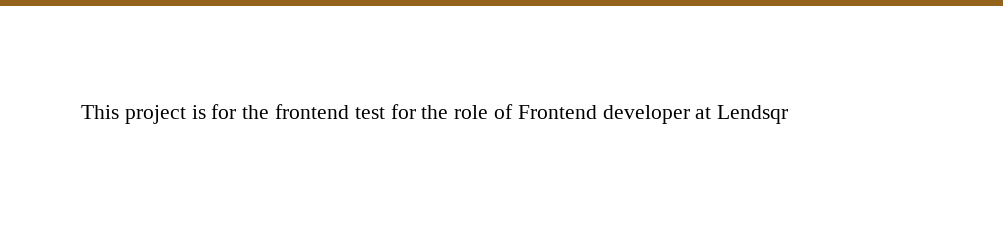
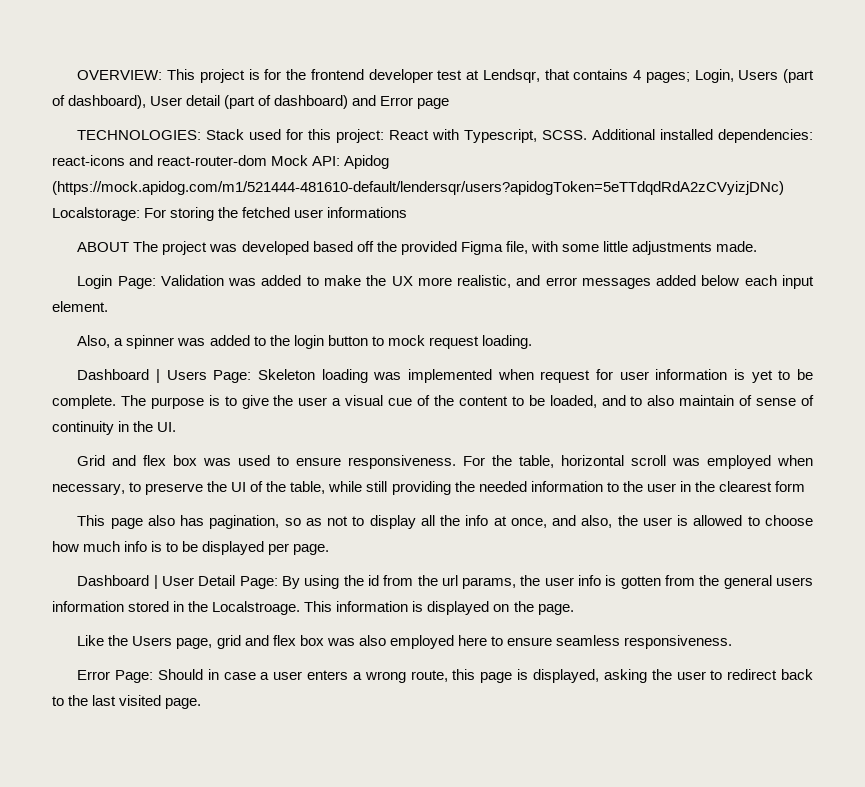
- This project is for the frontend test for the role of Frontend developer at Lendsqr
+ OVERVIEW: This project is for the frontend developer test at Lendsqr, that contains 4 pages; Login, Users (part of dashboard), User detail (part of dashboard) and Error page
+ TECHNOLOGIES: Stack used for this project: React with Typescript, SCSS. Additional installed dependencies: react-icons and react-router-dom Mock API: Apidog (https://mock.apidog.com/m1/521444-481610-default/lendersqr/users?apidogToken=5eTTdqdRdA2zCVyizjDNc) Localstorage: For storing the fetched user informations
+ ABOUT The project was developed based off the provided Figma file, with some little adjustments made.
+ Login Page: Validation was added to make the UX more realistic, and error messages added below each input element.
+ Also, a spinner was added to the login button to mock request loading.
+ Dashboard | Users Page: Skeleton loading was implemented when request for user information is yet to be complete. The purpose is to give the user a visual cue of the content to be loaded, and to also maintain of sense of continuity in the UI.
+ Grid and flex box was used to ensure responsiveness. For the table, horizontal scroll was employed when necessary, to preserve the UI of the table, while still providing the needed information to the user in the clearest form
+ This page also has pagination, so as not to display all the info at once, and also, the user is allowed to choose how much info is to be displayed per page.
+ Dashboard | User Detail Page: By using the id from the url params, the user info is gotten from the general users information stored in the Localstroage. This information is displayed on the page.
+ Like the Users page, grid and flex box was also employed here to ensure seamless responsiveness.
+ Error Page: Should in case a user enters a wrong route, this page is displayed, asking the user to redirect back to the last visited page.

